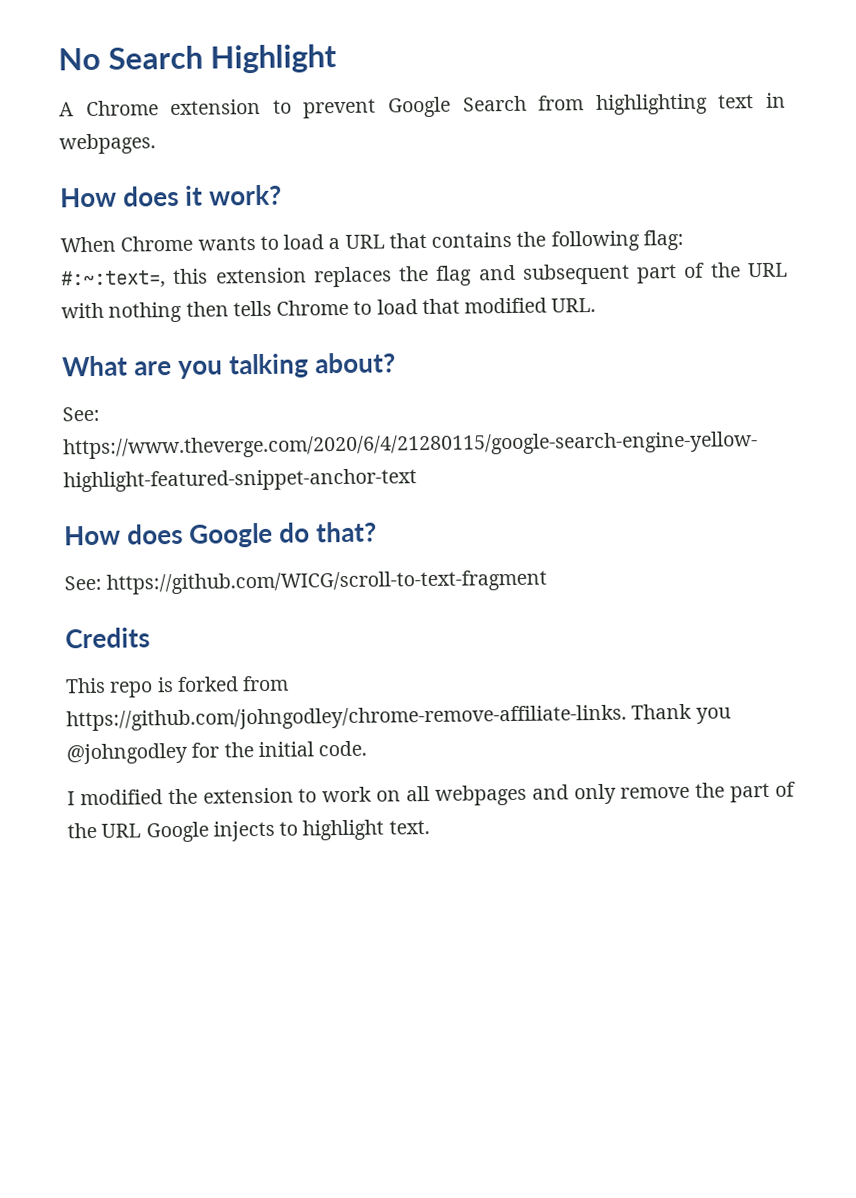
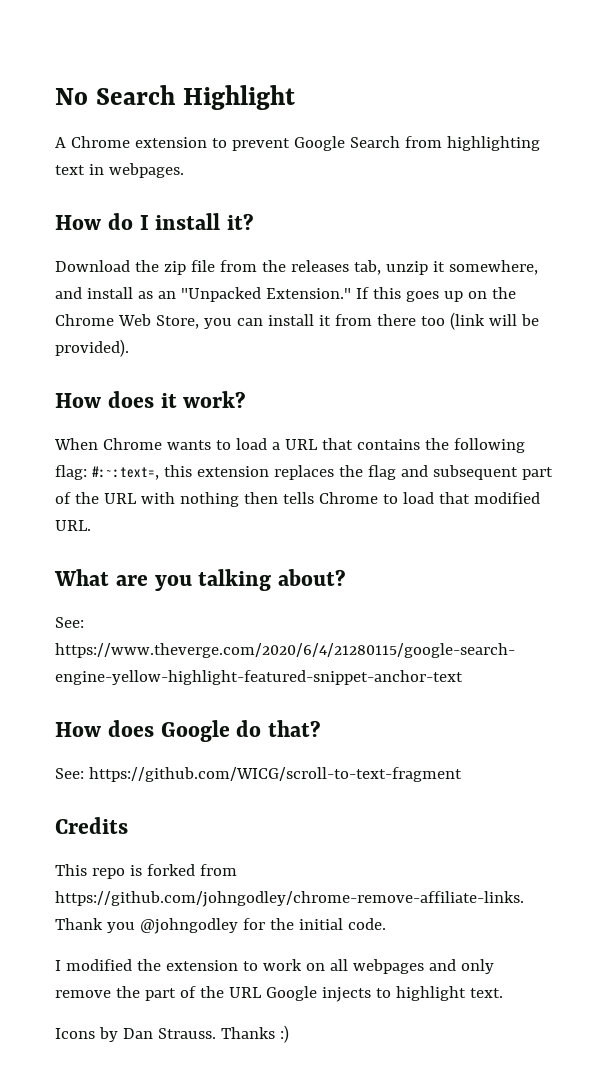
+ How do I install it?
+ Download the zip file from the releases tab, unzip it somewhere, and install as an "Unpacked Extension." If this goes up on the Chrome Web Store, you can install it from there too (link will be provided).
+ Icons by Dan Strauss. Thanks :)

